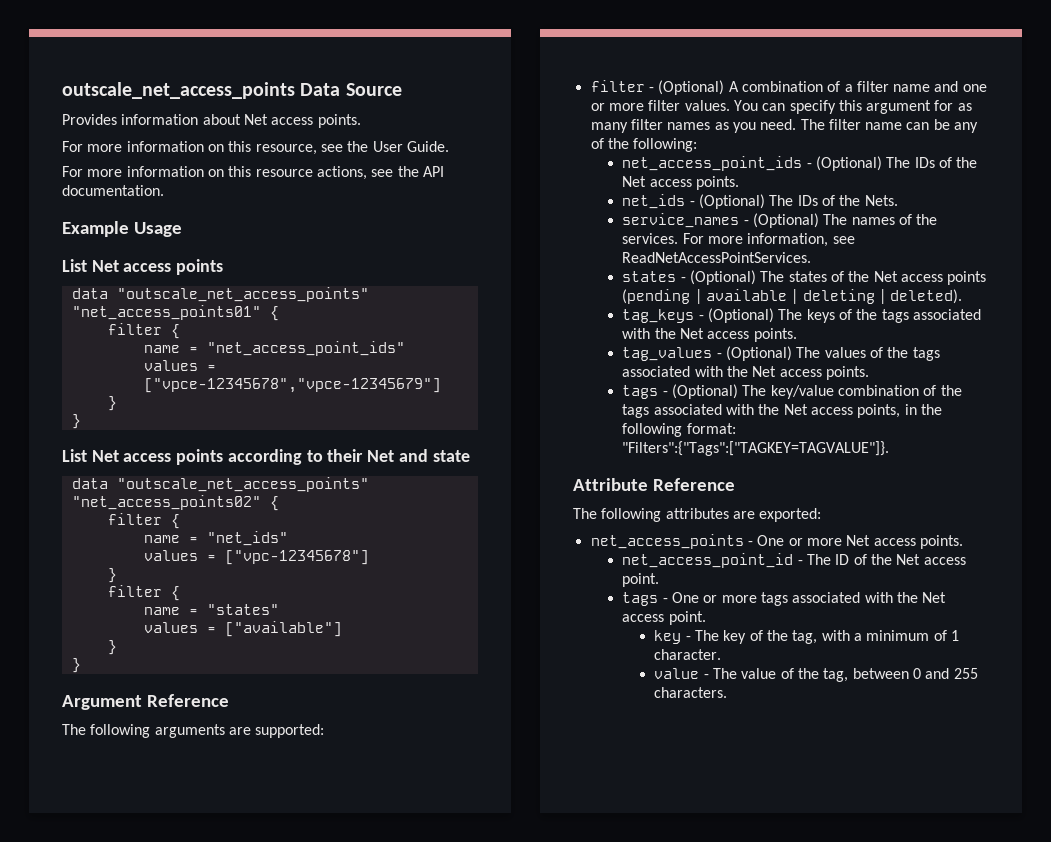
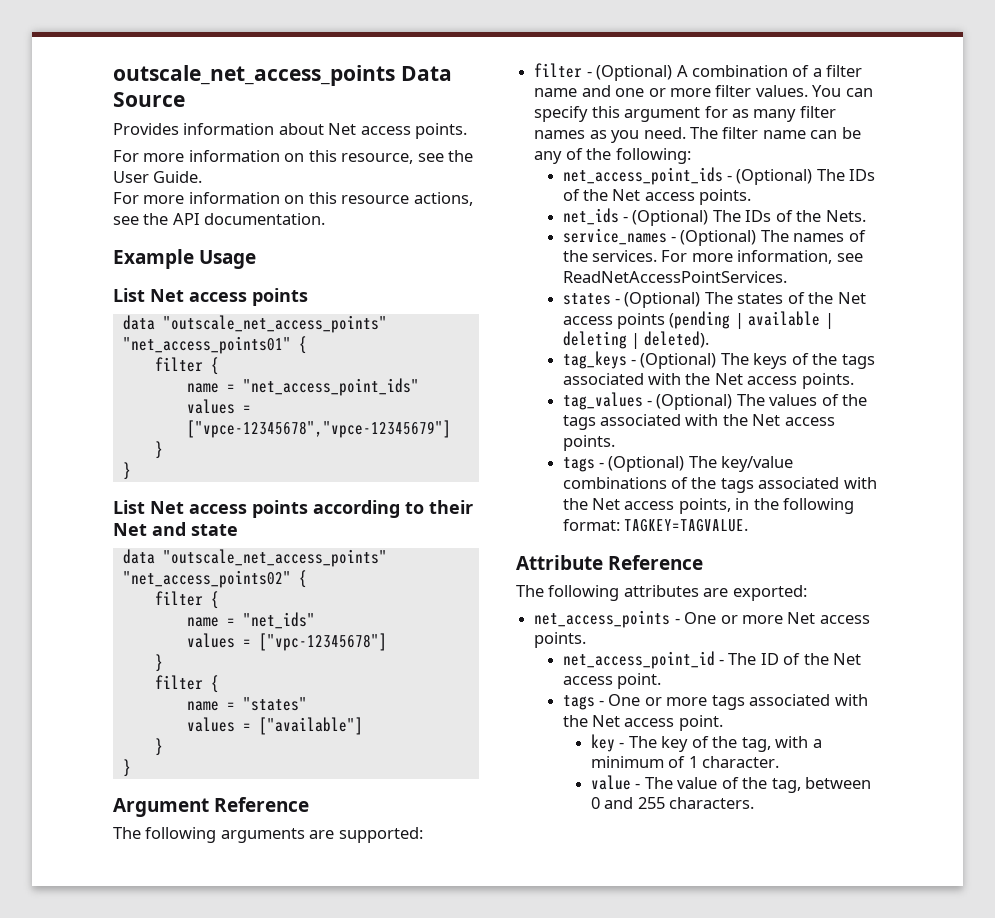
- tags - (Optional) The key/value combination of the tags associated with the Net access points, in the following format: "Filters":{"Tags":["TAGKEY=TAGVALUE"]}.
+ tags - (Optional) The key/value combinations of the tags associated with the Net access points, in the following format: TAGKEY=TAGVALUE.

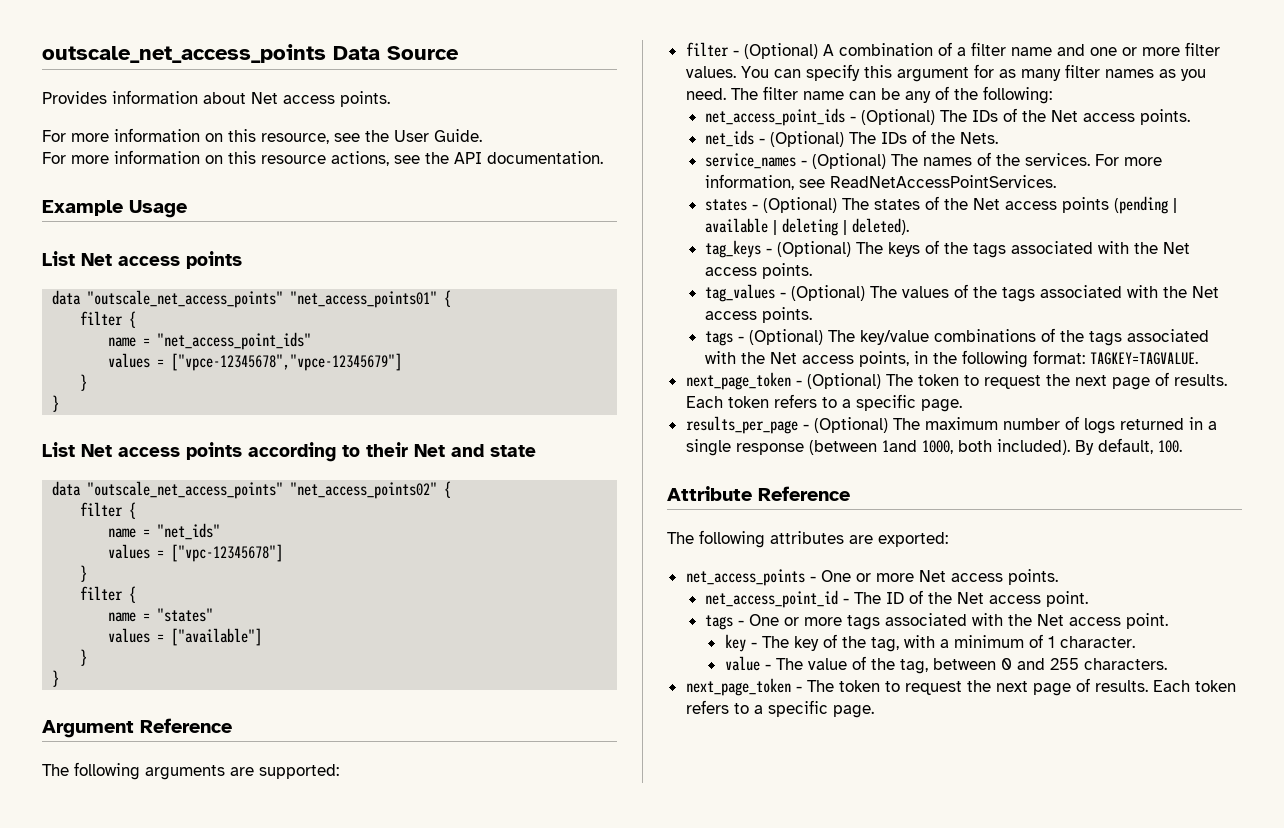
+ next_page_token - (Optional) The token to request the next page of results. Each token refers to a specific page.
+ results_per_page - (Optional) The maximum number of logs returned in a single response (between 1and 1000, both included). By default, 100.
+ next_page_token - The token to request the next page of results. Each token refers to a specific page.

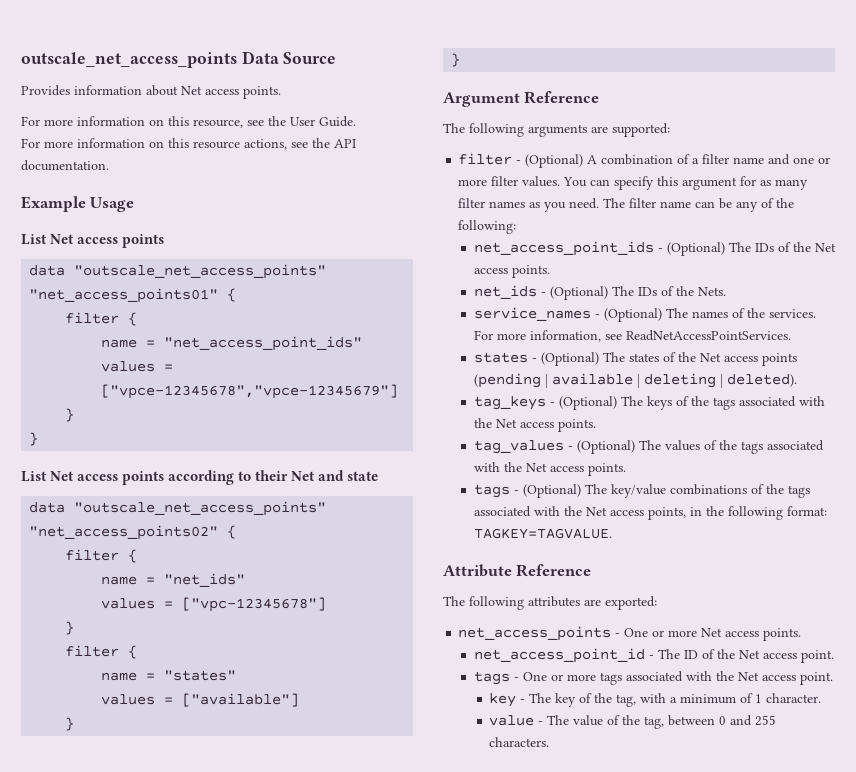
- next_page_token - (Optional) The token to request the next page of results. Each token refers to a specific page.
- results_per_page - (Optional) The maximum number of logs returned in a single response (between 1and 1000, both included). By default, 100.
- next_page_token - The token to request the next page of results. Each token refers to a specific page.

